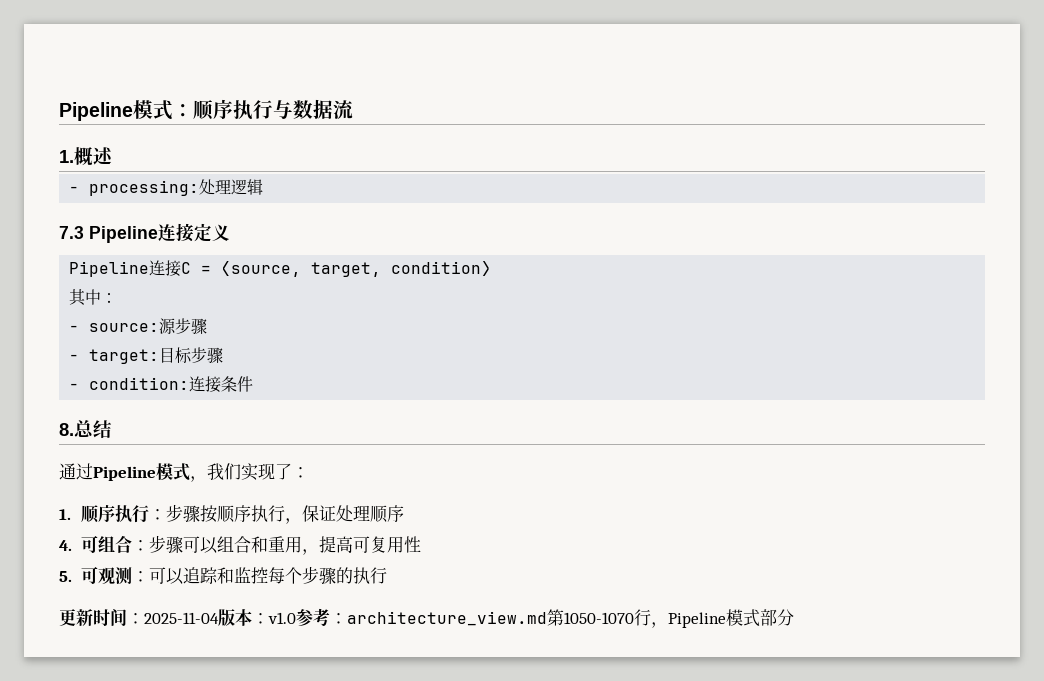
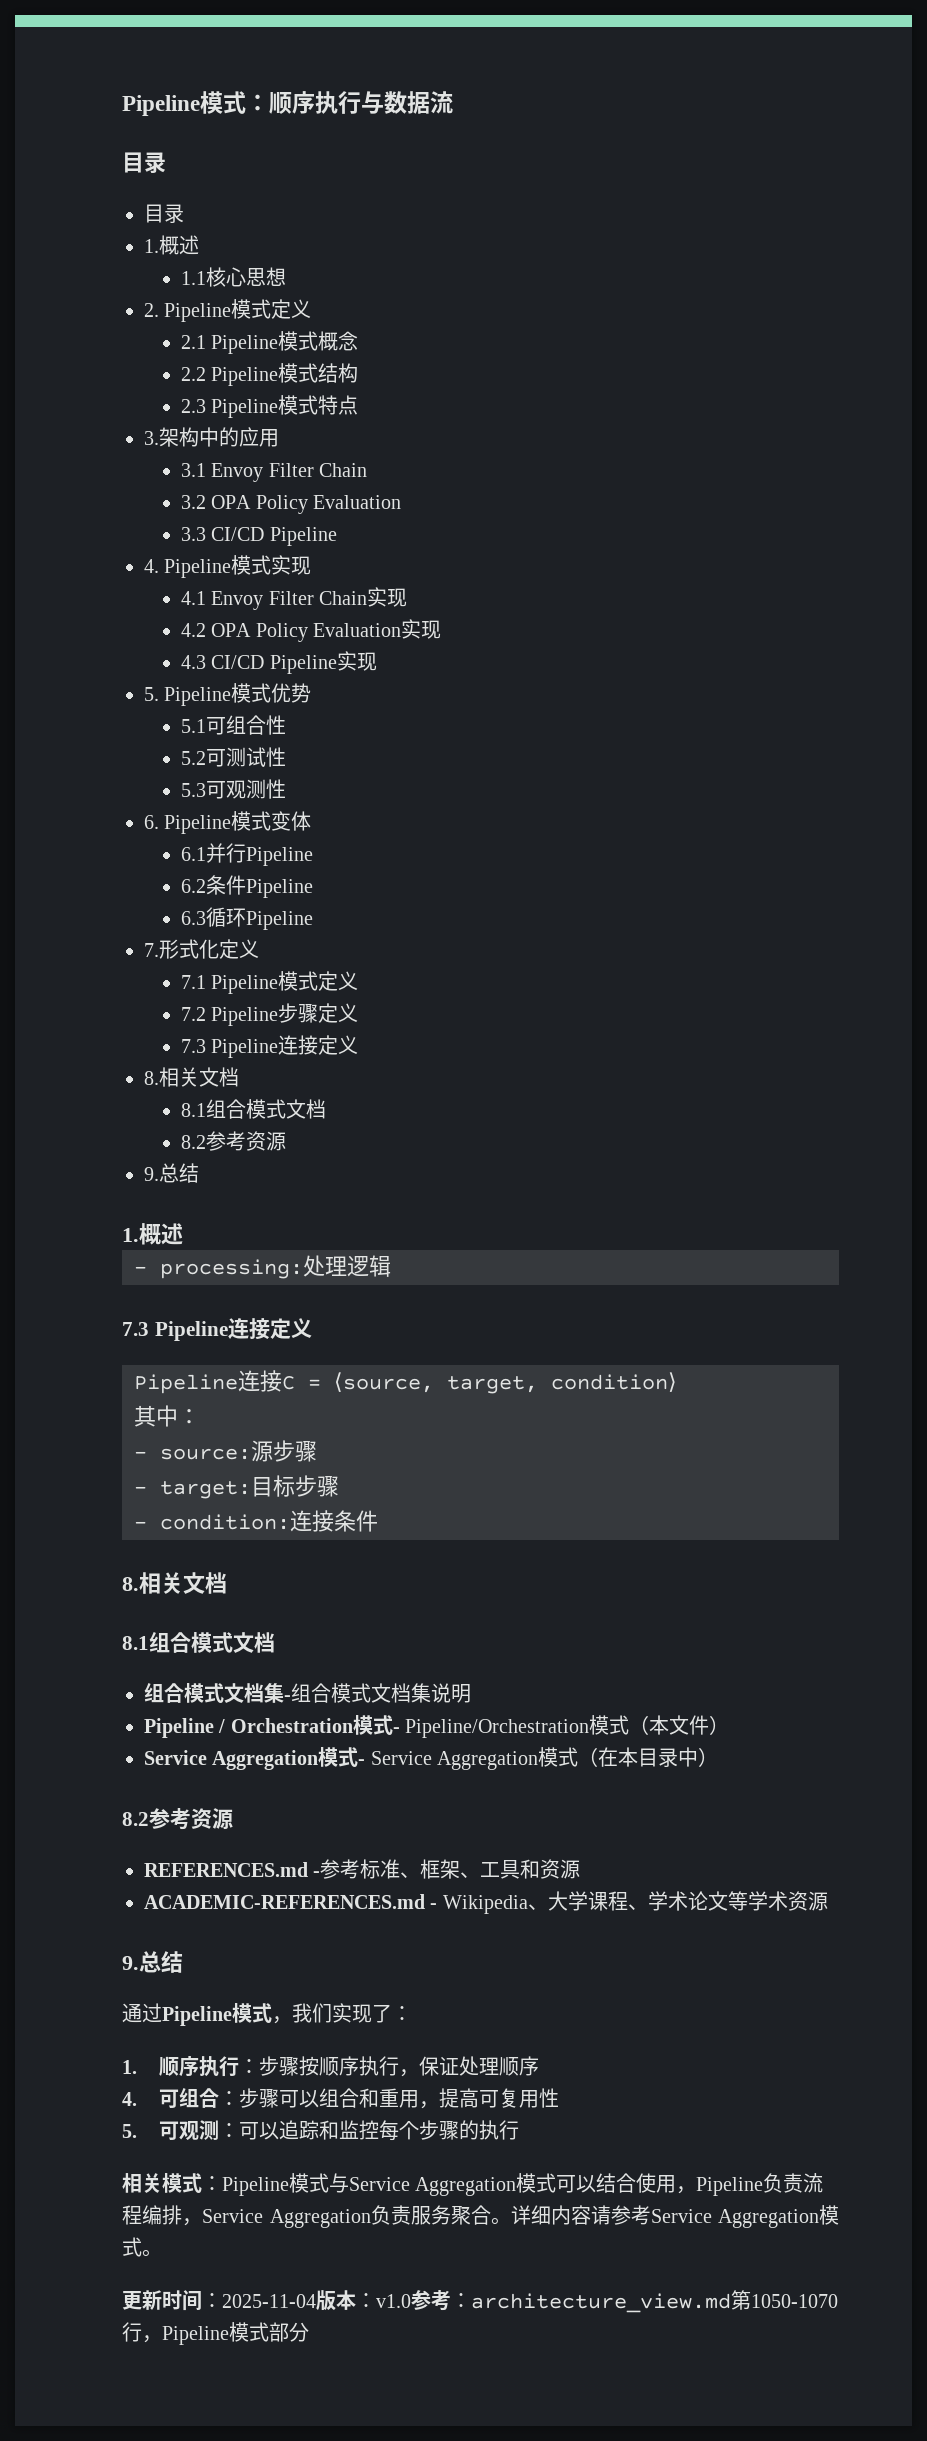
  Pipeline模式：顺序执行与数据流
+ 目录
+ 目录
+ 1.概述
+ 1.1核心思想
+ 2. Pipeline模式定义
+ 2.1 Pipeline模式概念
+ 2.2 Pipeline模式结构
+ 2.3 Pipeline模式特点
+ 3.架构中的应用
+ 3.1 Envoy Filter Chain
+ 3.2 OPA Policy Evaluation
+ 3.3 CI/CD Pipeline
+ 4. Pipeline模式实现
+ 4.1 Envoy Filter Chain实现
+ 4.2 OPA Policy Evaluation实现
+ 4.3 CI/CD Pipeline实现
+ 5. Pipeline模式优势
+ 5.1可组合性
+ 5.2可测试性
+ 5.3可观测性
+ 6. Pipeline模式变体
+ 6.1并行Pipeline
+ 6.2条件Pipeline
+ 6.3循环Pipeline
+ 7.形式化定义
+ 7.1 Pipeline模式定义
+ 7.2 Pipeline步骤定义
+ 7.3 Pipeline连接定义
+ 8.相关文档
+ 8.1组合模式文档
+ 8.2参考资源
+ 9.总结
  - condition:连接条件
- 8.总结
+ 8.相关文档
+ 8.1组合模式文档
+ 组合模式文档集-组合模式文档集说明
+ Pipeline / Orchestration模式- Pipeline/Orchestration模式（本文件）
+ Service Aggregation模式- Service Aggregation模式（在本目录中）
+ 8.2参考资源
+ REFERENCES.md -参考标准、框架、工具和资源
+ ACADEMIC-REFERENCES.md - Wikipedia、大学课程、学术论文等学术资源
+ 9.总结
+ 相关模式：Pipeline模式与Service Aggregation模式可以结合使用，Pipeline负责流程编排，Service Aggregation负责服务聚合。详细内容请参考Service Aggregation模式。

